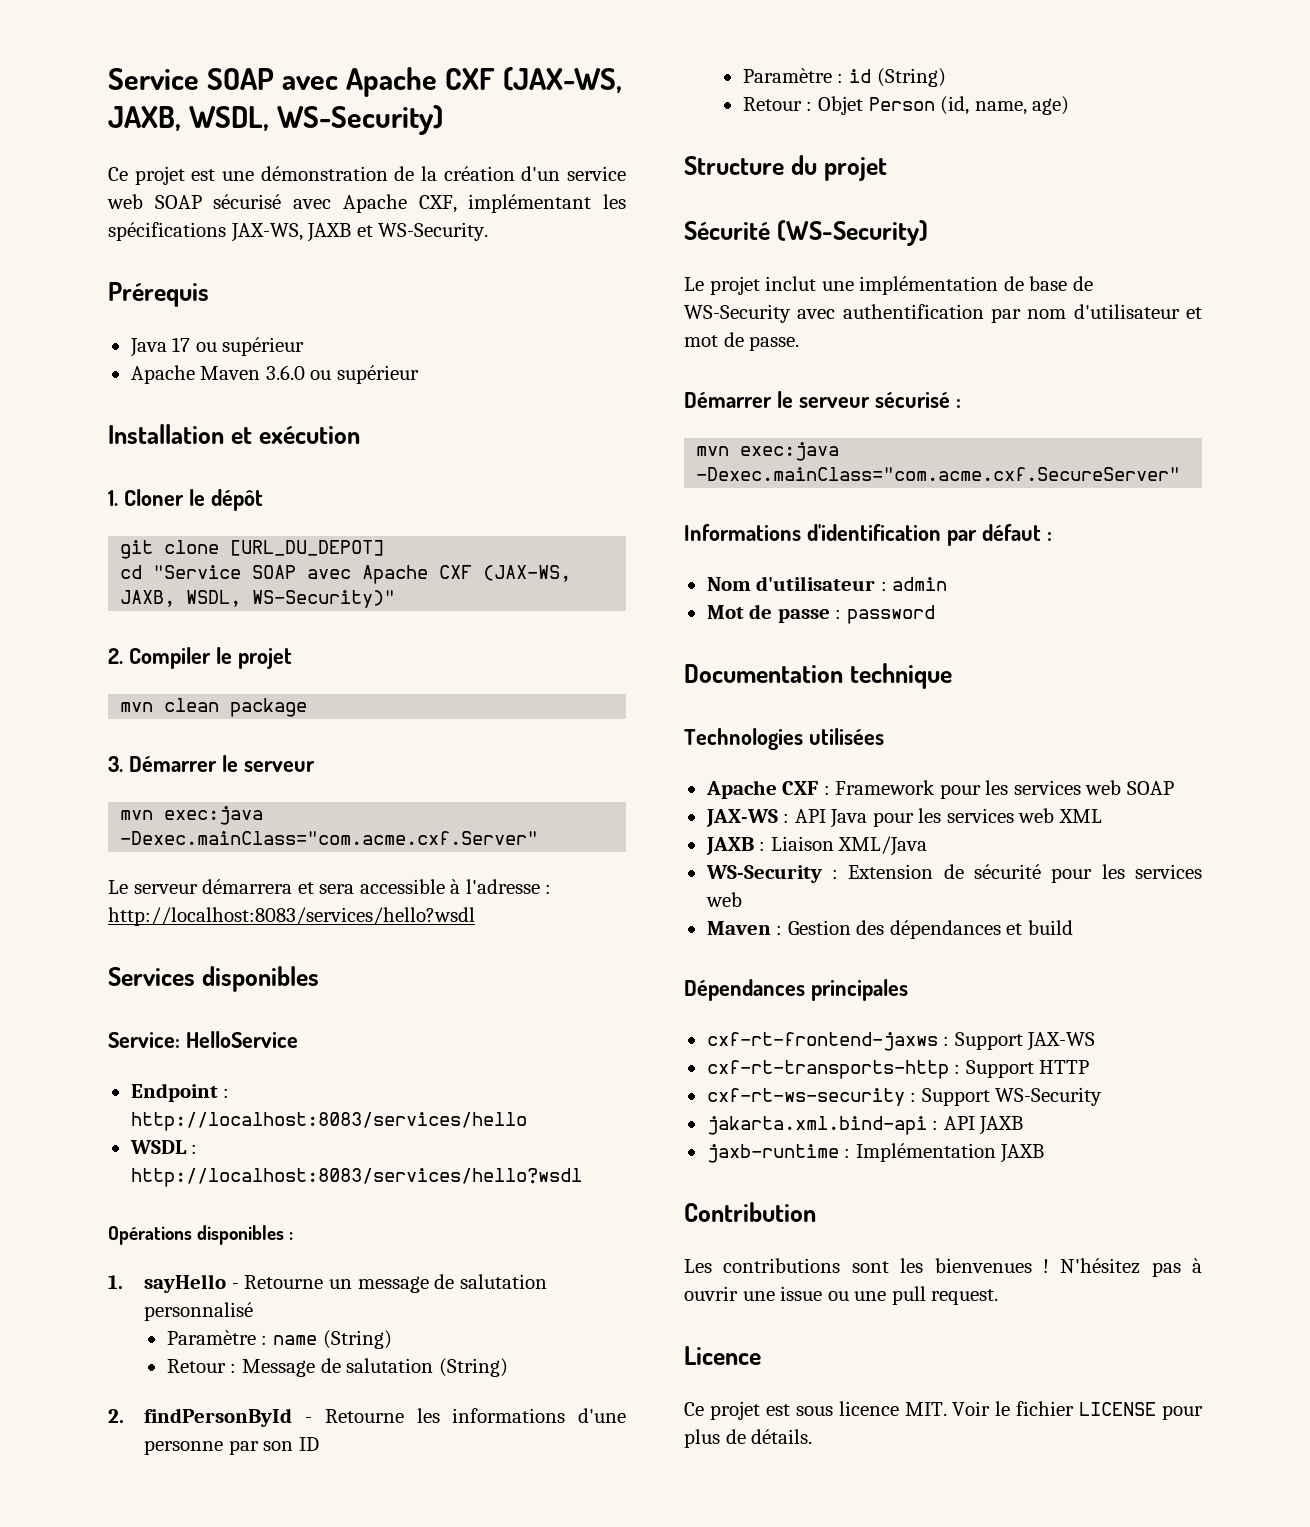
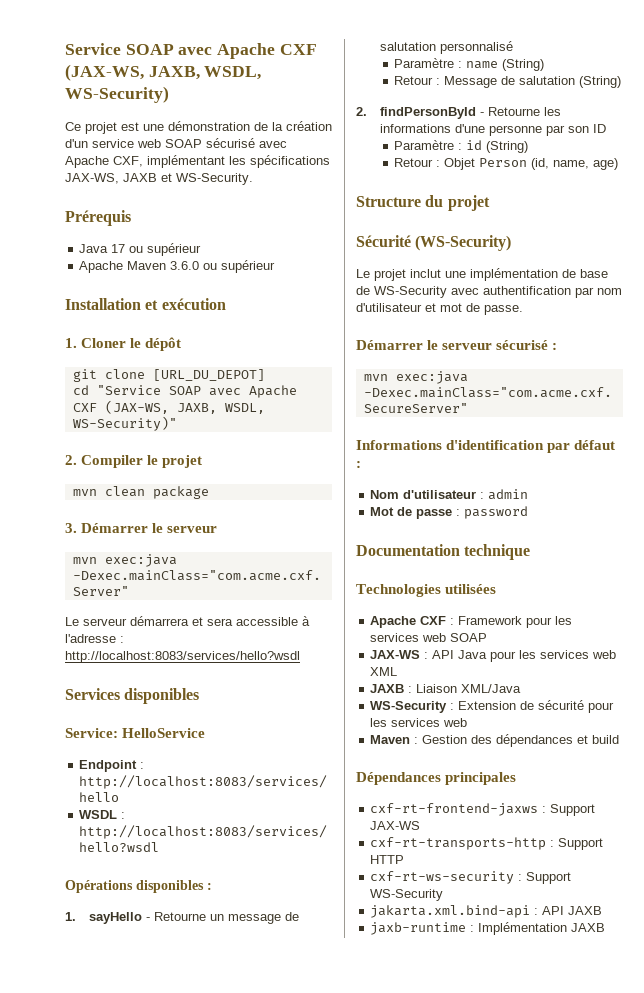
- Contribution
- Les contributions sont les bienvenues ! N'hésitez pas à ouvrir une issue ou une pull request.
- Licence
- Ce projet est sous licence MIT. Voir le fichier LICENSE pour plus de détails.

